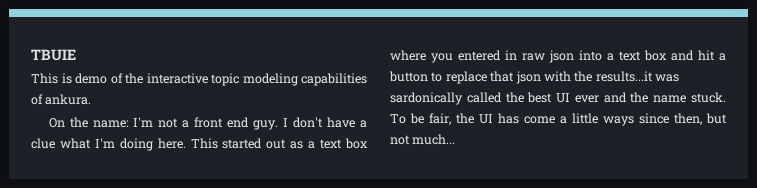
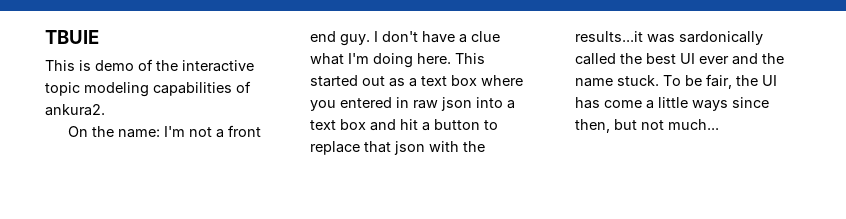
- This is demo of the interactive topic modeling capabilities of ankura.
+ This is demo of the interactive topic modeling capabilities of ankura2.

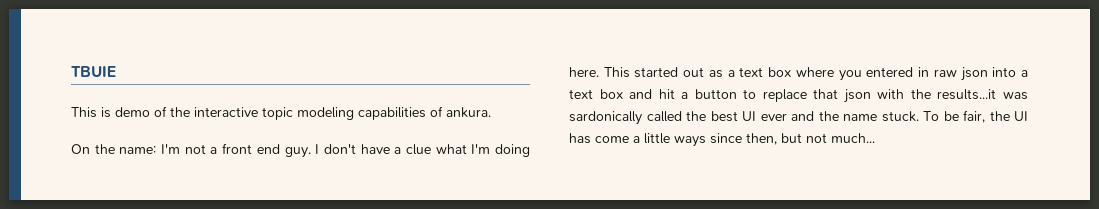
- This is demo of the interactive topic modeling capabilities of ankura2.
+ This is demo of the interactive topic modeling capabilities of ankura.

